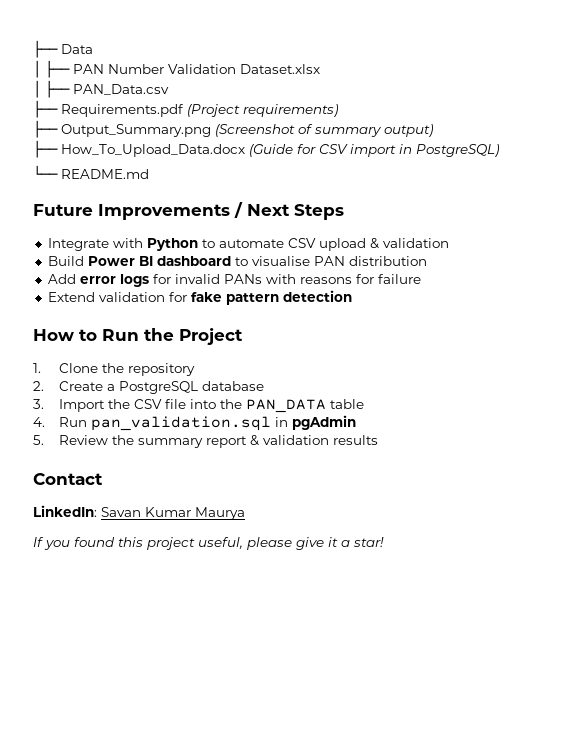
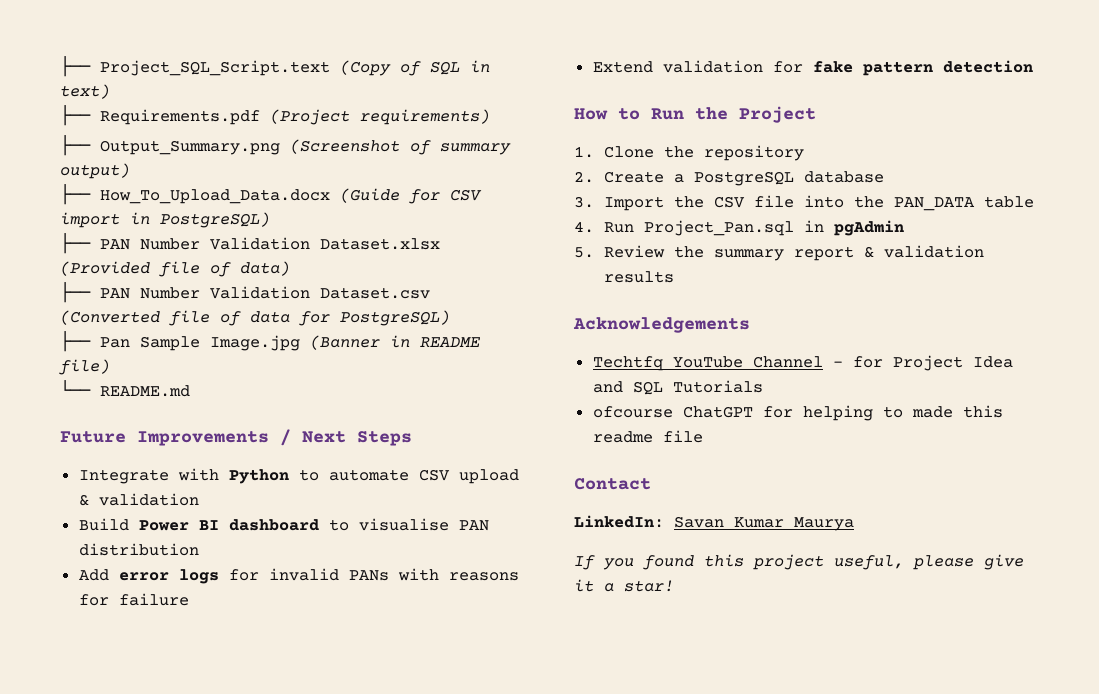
- ├── Data
- │ ├── PAN Number Validation Dataset.xlsx
- │ ├── PAN_Data.csv
+ ├── Project_SQL_Script.text (Copy of SQL in text)
+ ├── PAN Number Validation Dataset.xlsx (Provided file of data)
+ ├── PAN Number Validation Dataset.csv (Converted file of data for PostgreSQL)
+ ├── Pan Sample Image.jpg (Banner in README file)
- 4. Run pan_validation.sql in pgAdmin
+ 4. Run Project_Pan.sql in pgAdmin
+ Acknowledgements
+ Techtfq YouTube Channel – for Project Idea and SQL Tutorials
+ ofcourse ChatGPT for helping to made this readme file

